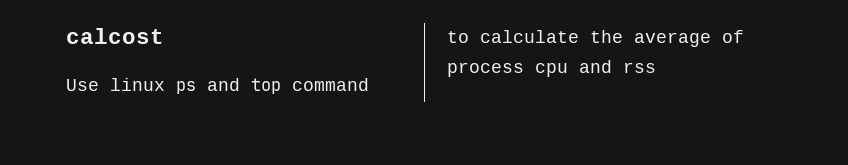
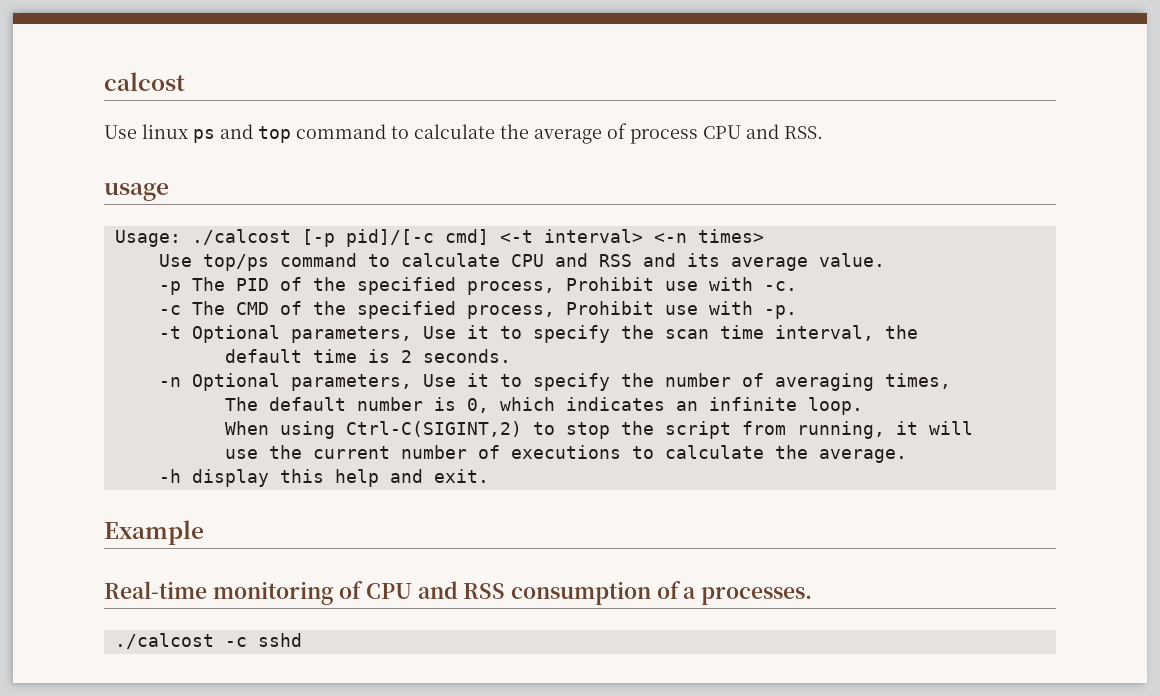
- Use linux ps and top command to calculate the average of process cpu and rss
+ Use linux ps and top command to calculate the average of process CPU and RSS.
+ usage
+ Usage: ./calcost [-p pid]/[-c cmd] <-t interval> <-n times>
+ Use top/ps command to calculate CPU and RSS and its average value.
+ -p The PID of the specified process, Prohibit use with -c.
+ -c The CMD of the specified process, Prohibit use with -p.
+ -t Optional parameters, Use it to specify the scan time interval, the
+ default time is 2 seconds.
+ -n Optional parameters, Use it to specify the number of averaging times,
+ The default number is 0, which indicates an infinite loop.
+ When using Ctrl-C(SIGINT,2) to stop the script from running, it will
+ use the current number of executions to calculate the average.
+ -h display this help and exit.
+ Example
+ Real-time monitoring of CPU and RSS consumption of a processes.
+ ./calcost -c sshd

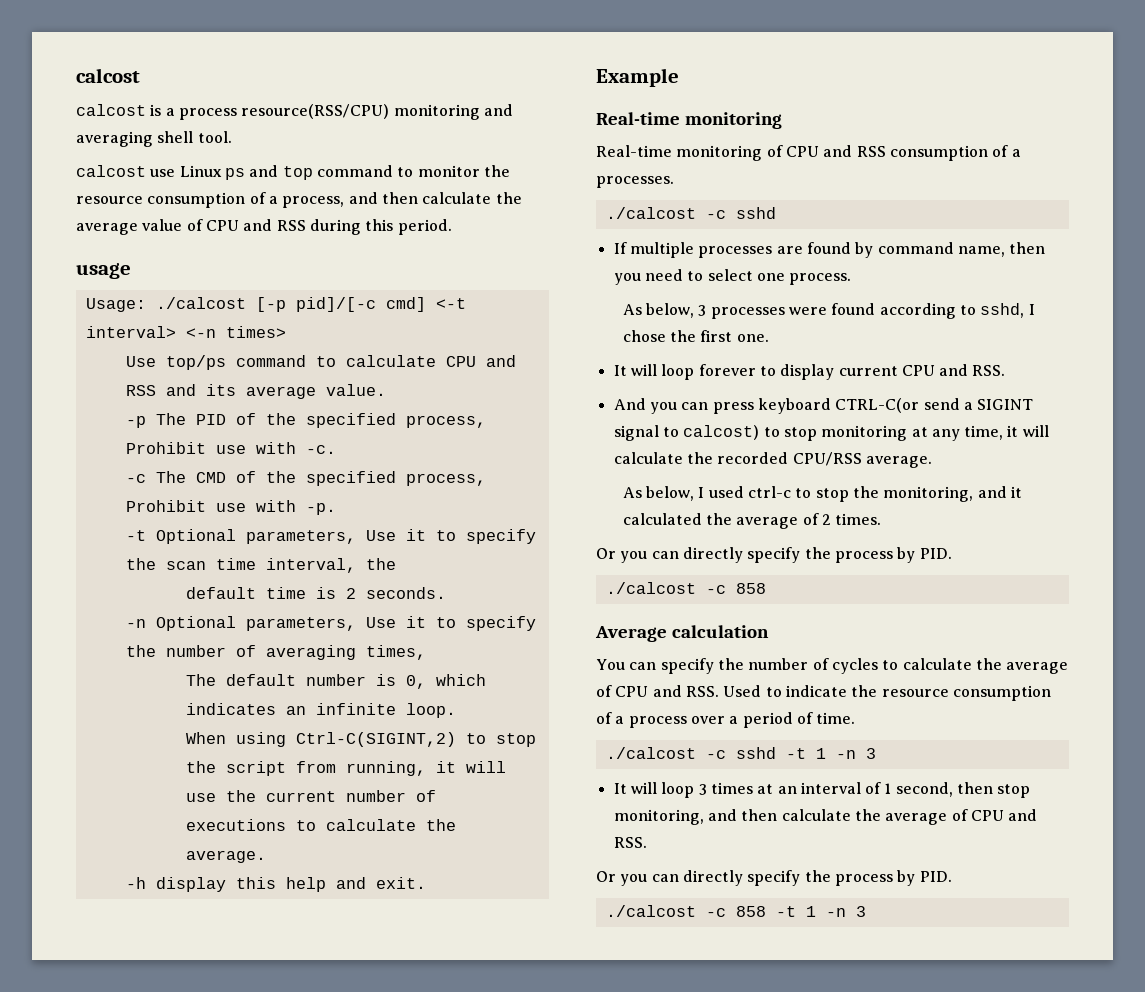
- Use linux ps and top command to calculate the average of process CPU and RSS.
+ calcost is a process resource(RSS/CPU) monitoring and averaging shell tool.
+ calcost use Linux ps and top command to monitor the resource consumption of a process, and then calculate the average value of CPU and RSS during this period.
  Example
+ Real-time monitoring
+ If multiple processes are found by command name, then you need to select one process.
+ As below, 3 processes were found according to sshd, I chose the first one.
+ It will loop forever to display current CPU and RSS.
+ And you can press keyboard CTRL-C(or send a SIGINT signal to calcost) to stop monitoring at any time, it will calculate the recorded CPU/RSS average.
+ As below, I used ctrl-c to stop the monitoring, and it calculated the average of 2 times.
+ Or you can directly specify the process by PID.
+ ./calcost -c 858
+ Average calculation
+ You can specify the number of cycles to calculate the average of CPU and RSS. Used to indicate the resource consumption of a process over a period of time.
+ ./calcost -c sshd -t 1 -n 3
+ It will loop 3 times at an interval of 1 second, then stop monitoring, and then calculate the average of CPU and RSS.
+ Or you can directly specify the process by PID.
+ ./calcost -c 858 -t 1 -n 3

